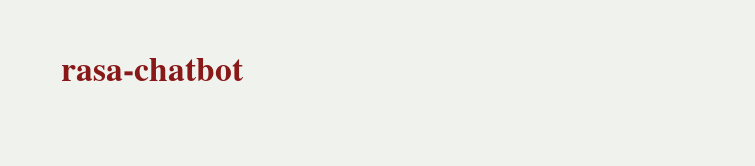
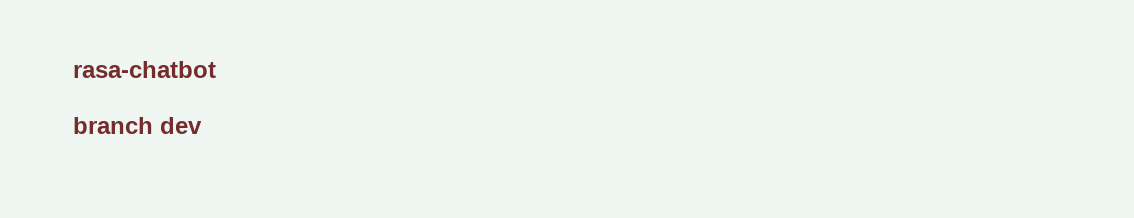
+ branch dev

